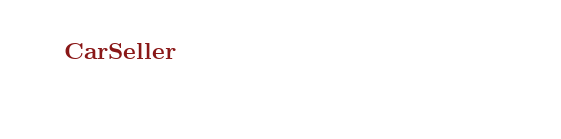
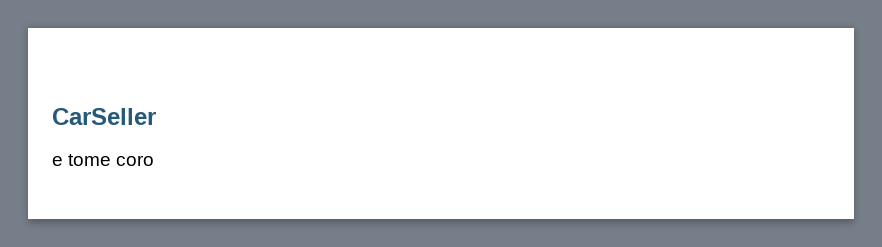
+ e tome coro

